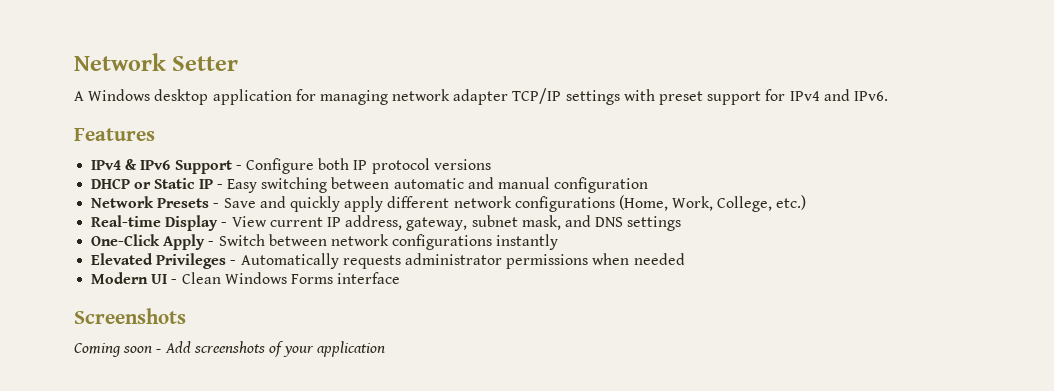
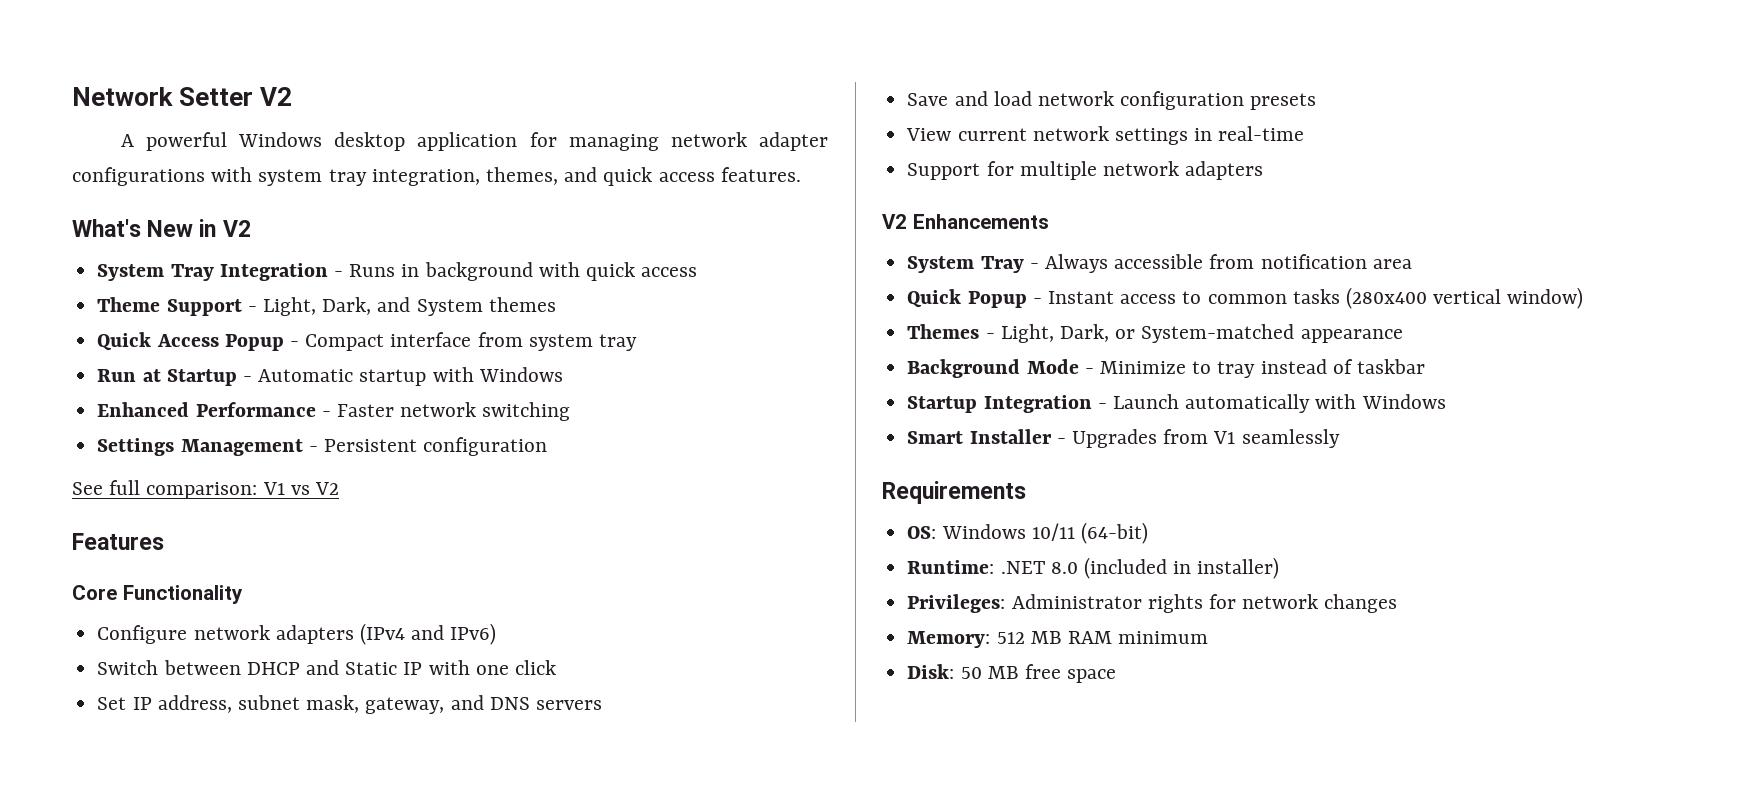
- Network Setter
+ Network Setter V2
- A Windows desktop application for managing network adapter TCP/IP settings with preset support for IPv4 and IPv6.
+ A powerful Windows desktop application for managing network adapter configurations with system tray integration, themes, and quick access features.
+ What's New in V2
+ System Tray Integration - Runs in background with quick access
+ Theme Support - Light, Dark, and System themes
+ Quick Access Popup - Compact interface from system tray
+ Run at Startup - Automatic startup with Windows
+ Enhanced Performance - Faster network switching
+ Settings Management - Persistent configuration
+ See full comparison: V1 vs V2
  Features
- IPv4 & IPv6 Support - Configure both IP protocol versions
- DHCP or Static IP - Easy switching between automatic and manual configuration
- Network Presets - Save and quickly apply different network configurations (Home, Work, College, etc.)
- Real-time Display - View current IP address, gateway, subnet mask, and DNS settings
- One-Click Apply - Switch between network configurations instantly
- Elevated Privileges - Automatically requests administrator permissions when needed
- Modern UI - Clean Windows Forms interface
- Screenshots
- Coming soon - Add screenshots of your application
+ Core Functionality
+ Configure network adapters (IPv4 and IPv6)
+ Switch between DHCP and Static IP with one click
+ Set IP address, subnet mask, gateway, and DNS servers
+ Save and load network configuration presets
+ View current network settings in real-time
+ Support for multiple network adapters
+ V2 Enhancements
+ System Tray - Always accessible from notification area
+ Quick Popup - Instant access to common tasks (280x400 vertical window)
+ Themes - Light, Dark, or System-matched appearance
+ Background Mode - Minimize to tray instead of taskbar
+ Startup Integration - Launch automatically with Windows
+ Smart Installer - Upgrades from V1 seamlessly
+ Requirements
+ OS: Windows 10/11 (64-bit)
+ Runtime: .NET 8.0 (included in installer)
+ Privileges: Administrator rights for network changes
+ Memory: 512 MB RAM minimum
+ Disk: 50 MB free space

